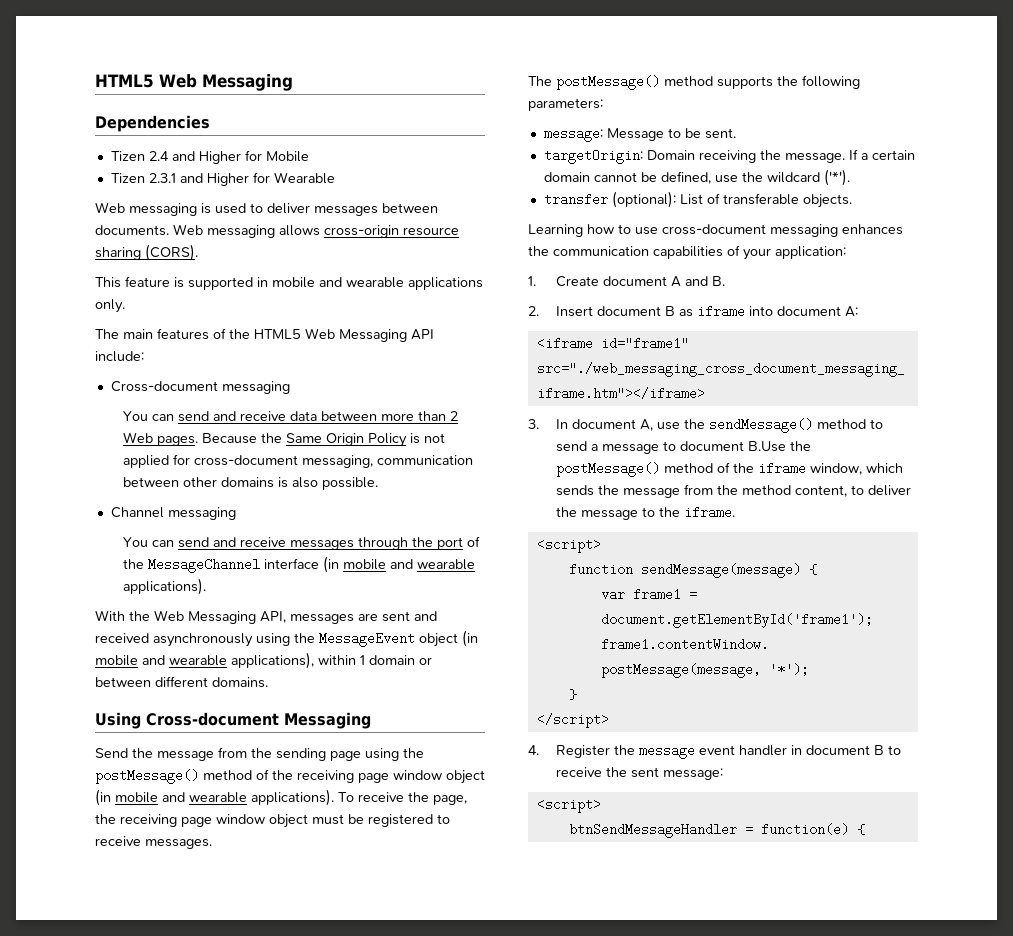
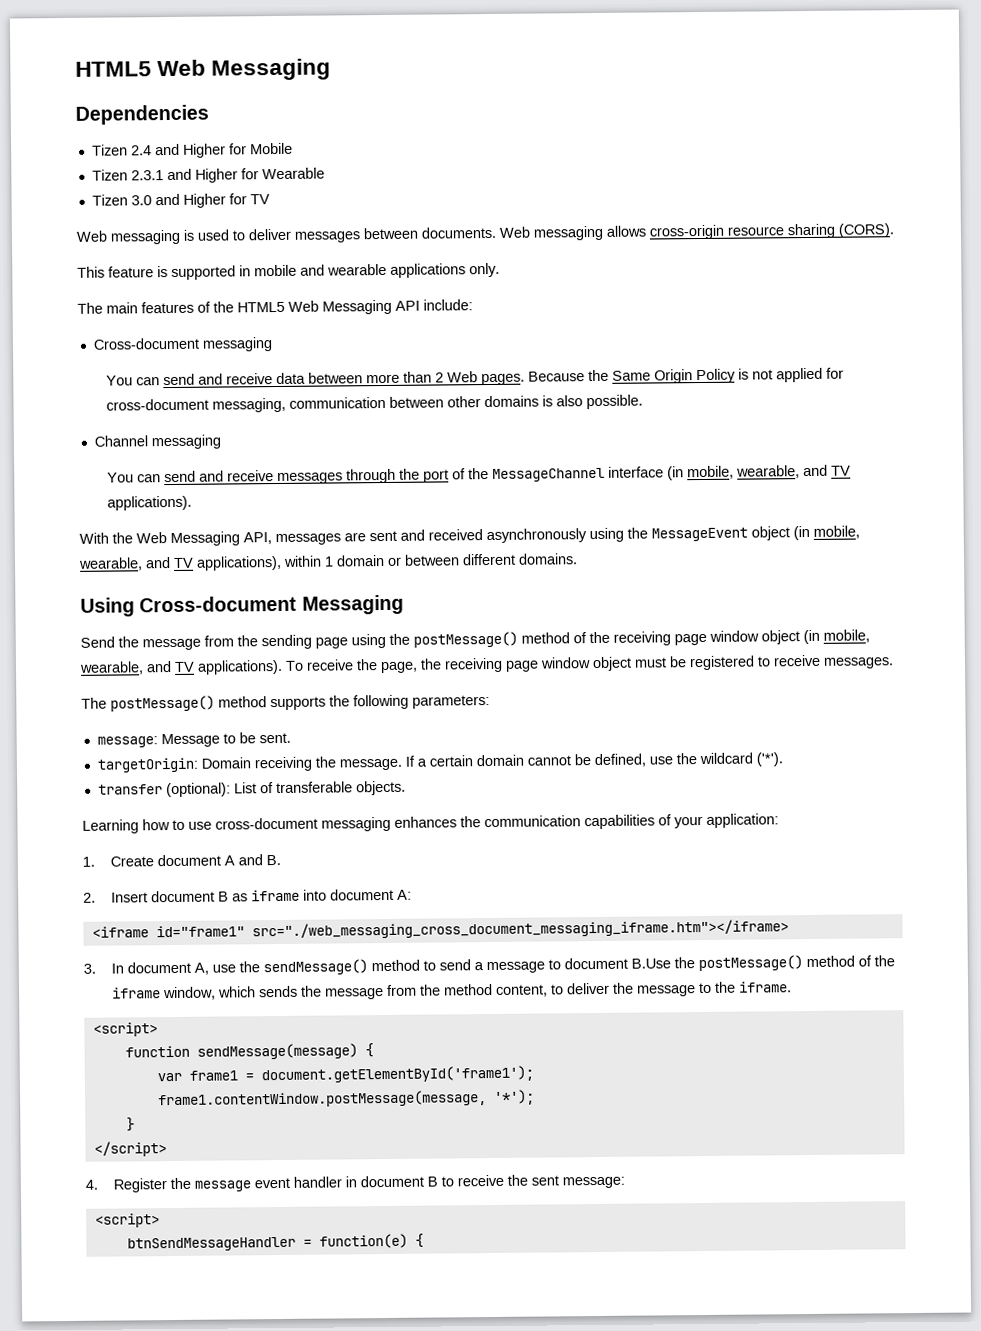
+ Tizen 3.0 and Higher for TV
- You can send and receive messages through the port of the MessageChannel interface (in mobile and wearable applications).
+ You can send and receive messages through the port of the MessageChannel interface (in mobile, wearable, and TV applications).
- With the Web Messaging API, messages are sent and received asynchronously using the MessageEvent object (in mobile and wearable applications), within 1 domain or between different domains.
+ With the Web Messaging API, messages are sent and received asynchronously using the MessageEvent object (in mobile, wearable, and TV applications), within 1 domain or between different domains.
- Send the message from the sending page using the postMessage() method of the receiving page window object (in mobile and wearable applications).
+ Send the message from the sending page using the postMessage() method of the receiving page window object (in mobile, wearable, and TV applications).

